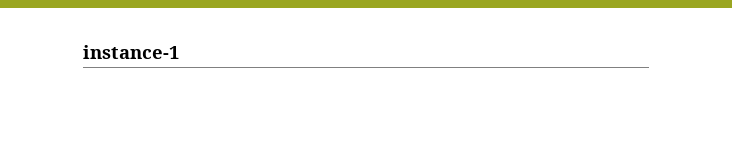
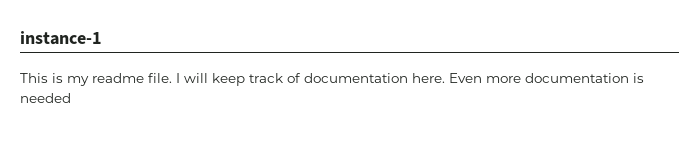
+ This is my readme file. I will keep track of documentation here. Even more documentation is needed

